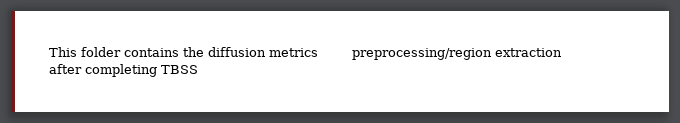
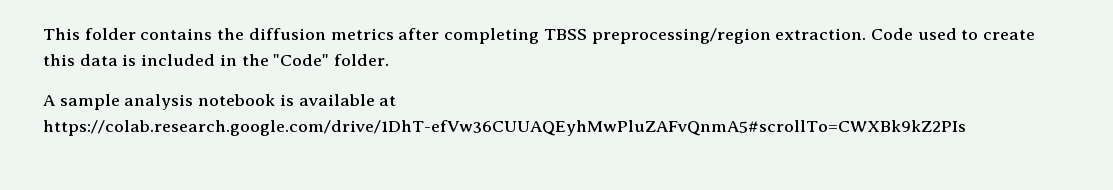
- This folder contains the diffusion metrics after completing TBSS preprocessing/region extraction
+ This folder contains the diffusion metrics after completing TBSS preprocessing/region extraction. Code used to create this data is included in the "Code" folder.
+ A sample analysis notebook is available at https://colab.research.google.com/drive/1DhT-efVw36CUUAQEyhMwPluZAFvQnmA5#scrollTo=CWXBk9kZ2PIs

